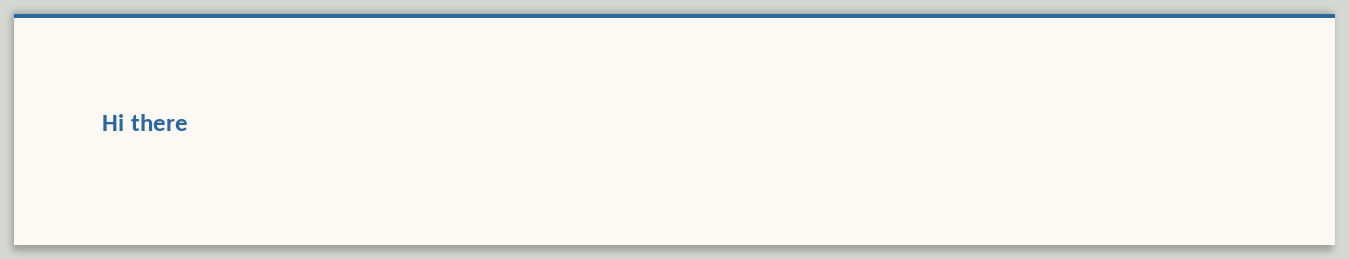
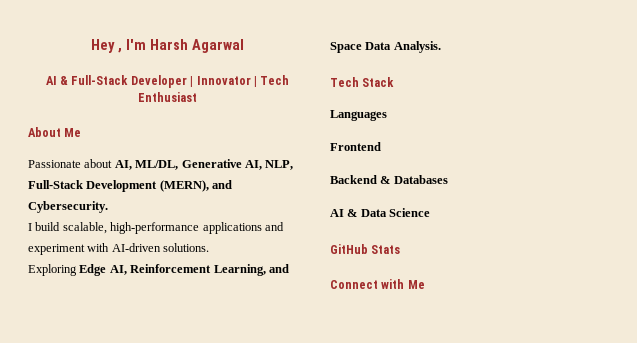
- Hi there
+ Hey , I'm Harsh Agarwal
+ AI & Full-Stack Developer | Innovator | Tech Enthusiast
+ About Me
+ Passionate about AI, ML/DL, Generative AI, NLP, Full-Stack Development (MERN), and Cybersecurity.
+ I build scalable, high-performance applications and experiment with AI-driven solutions.
+ Exploring Edge AI, Reinforcement Learning, and Space Data Analysis.
+ Tech Stack
+ Languages
+ Frontend
+ Backend & Databases
+ AI & Data Science
+ GitHub Stats
+ Connect with Me

